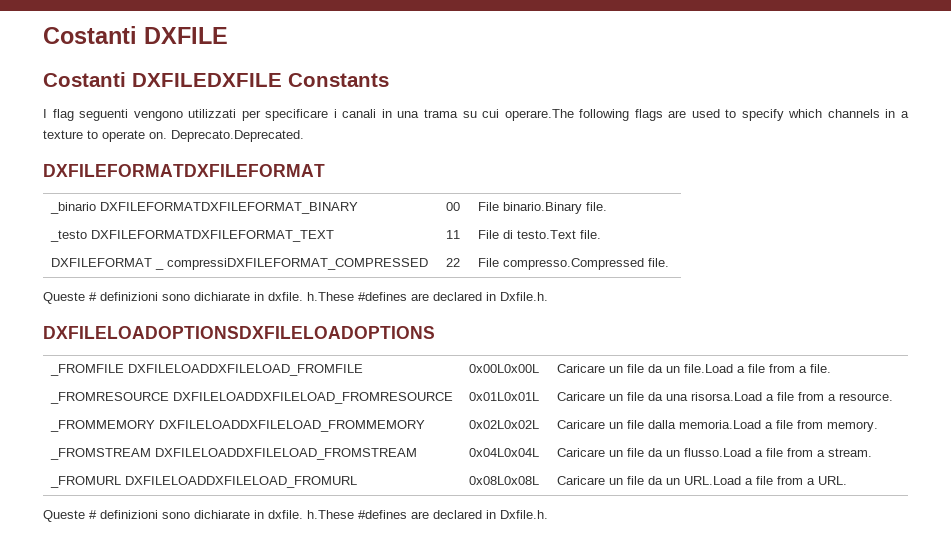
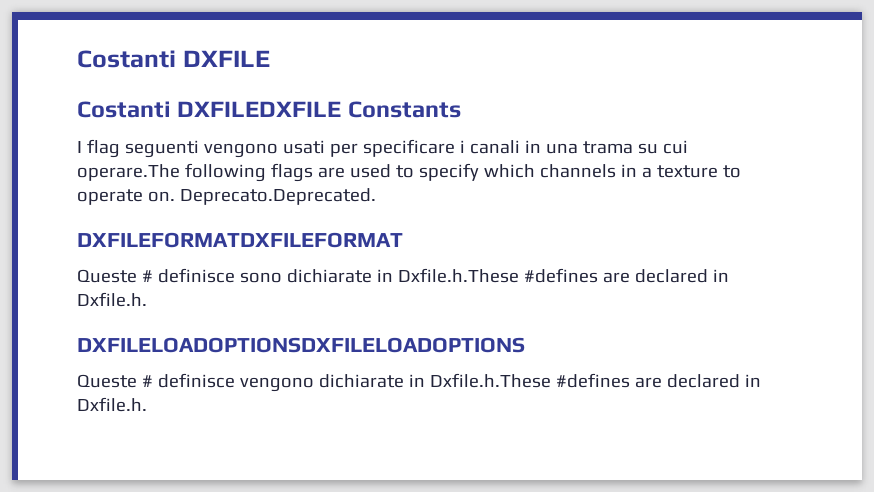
- I flag seguenti vengono utilizzati per specificare i canali in una trama su cui operare.The following flags are used to specify which channels in a texture to operate on.
+ I flag seguenti vengono usati per specificare i canali in una trama su cui operare.The following flags are used to specify which channels in a texture to operate on.
- _binario DXFILEFORMATDXFILEFORMAT_BINARY | 00 | File binario.Binary file.
- _testo DXFILEFORMATDXFILEFORMAT_TEXT | 11 | File di testo.Text file.
- DXFILEFORMAT _ compressiDXFILEFORMAT_COMPRESSED | 22 | File compresso.Compressed file.
- Queste # definizioni sono dichiarate in dxfile. h.These #defines are declared in Dxfile.h.
+ Queste # definisce sono dichiarate in Dxfile.h.These #defines are declared in Dxfile.h.
- _FROMFILE DXFILELOADDXFILELOAD_FROMFILE | 0x00L0x00L | Caricare un file da un file.Load a file from a file.
- _FROMRESOURCE DXFILELOADDXFILELOAD_FROMRESOURCE | 0x01L0x01L | Caricare un file da una risorsa.Load a file from a resource.
- _FROMMEMORY DXFILELOADDXFILELOAD_FROMMEMORY | 0x02L0x02L | Caricare un file dalla memoria.Load a file from memory.
- _FROMSTREAM DXFILELOADDXFILELOAD_FROMSTREAM | 0x04L0x04L | Caricare un file da un flusso.Load a file from a stream.
- _FROMURL DXFILELOADDXFILELOAD_FROMURL | 0x08L0x08L | Caricare un file da un URL.Load a file from a URL.
- Queste # definizioni sono dichiarate in dxfile. h.These #defines are declared in Dxfile.h.
+ Queste # definisce vengono dichiarate in Dxfile.h.These #defines are declared in Dxfile.h.

